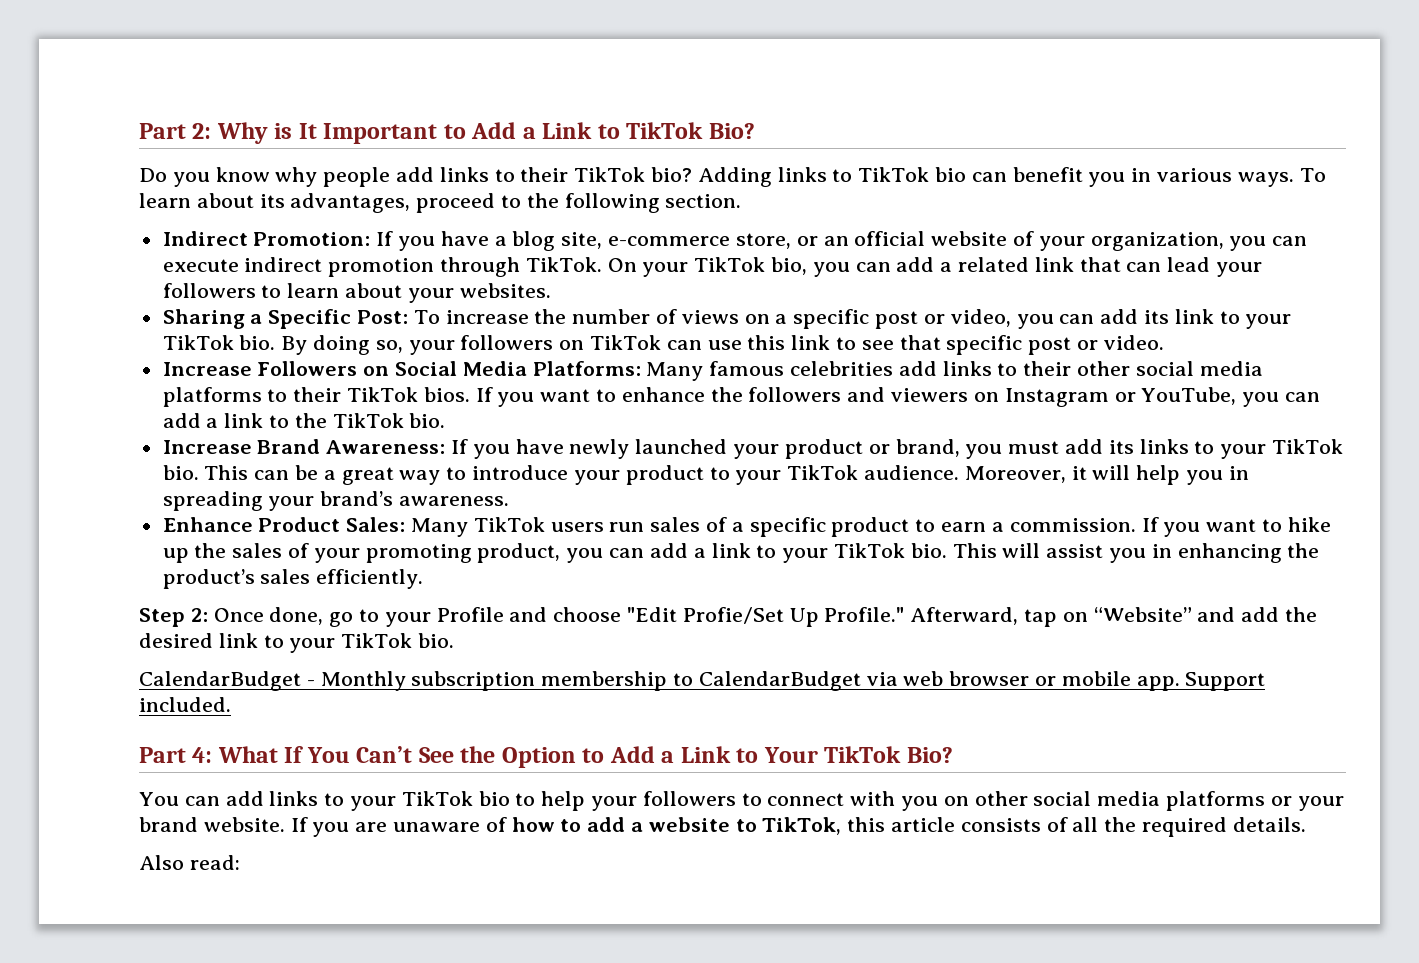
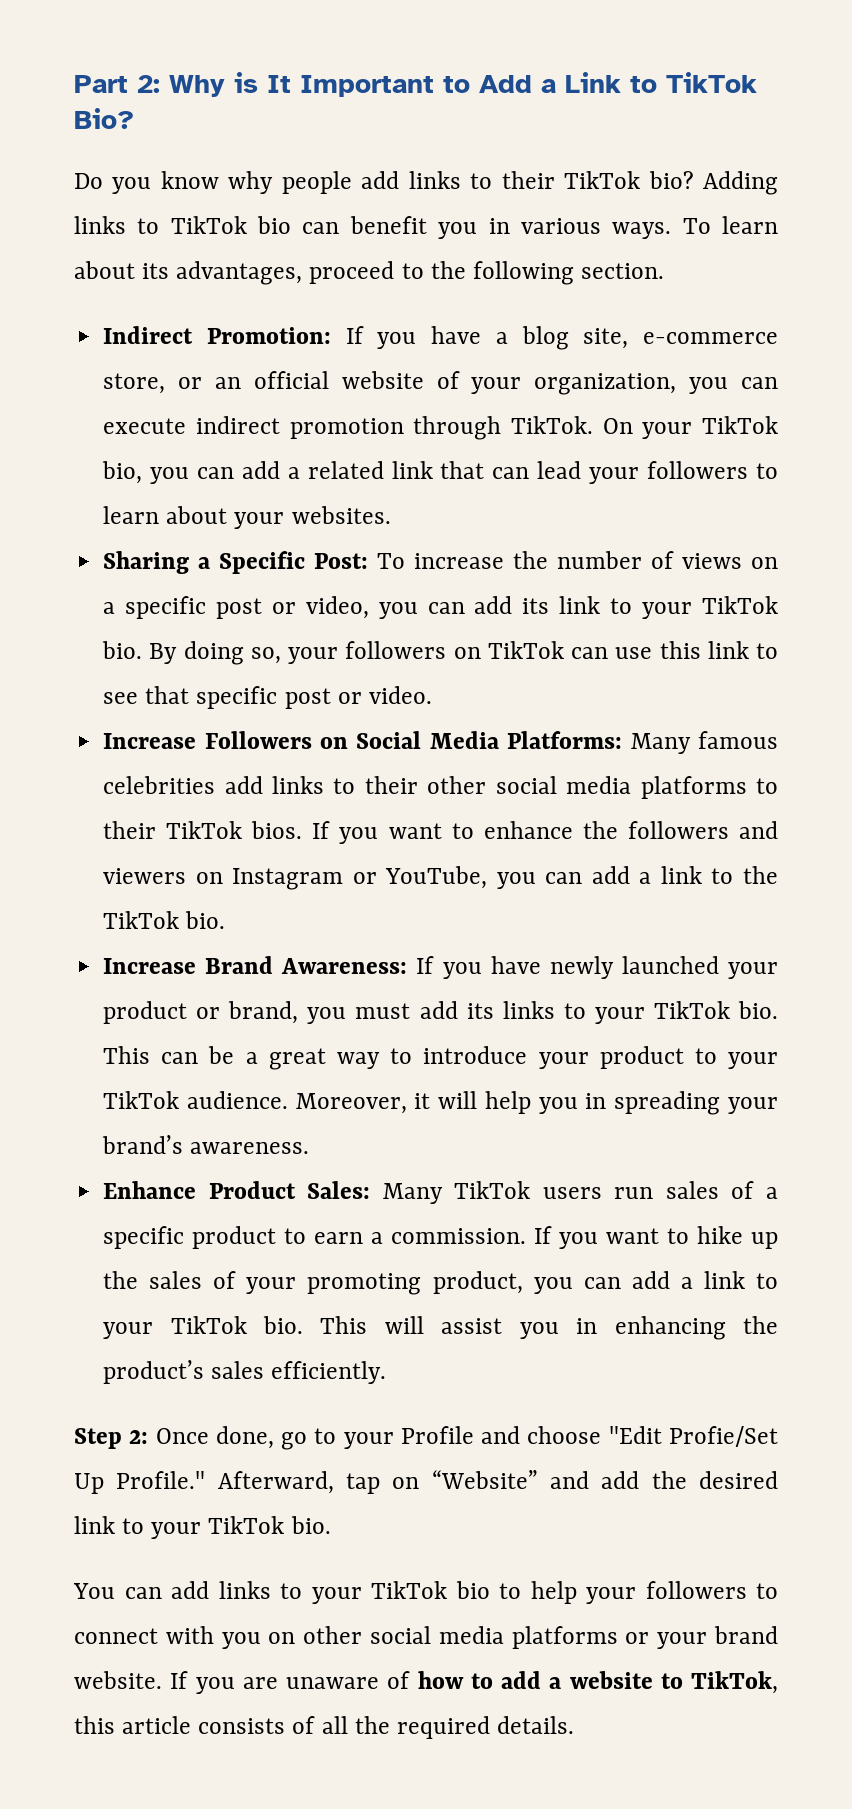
- CalendarBudget - Monthly subscription membership to CalendarBudget via web browser or mobile app. Support included.
- Part 4: What If You Can’t See the Option to Add a Link to Your TikTok Bio?
- Also read:

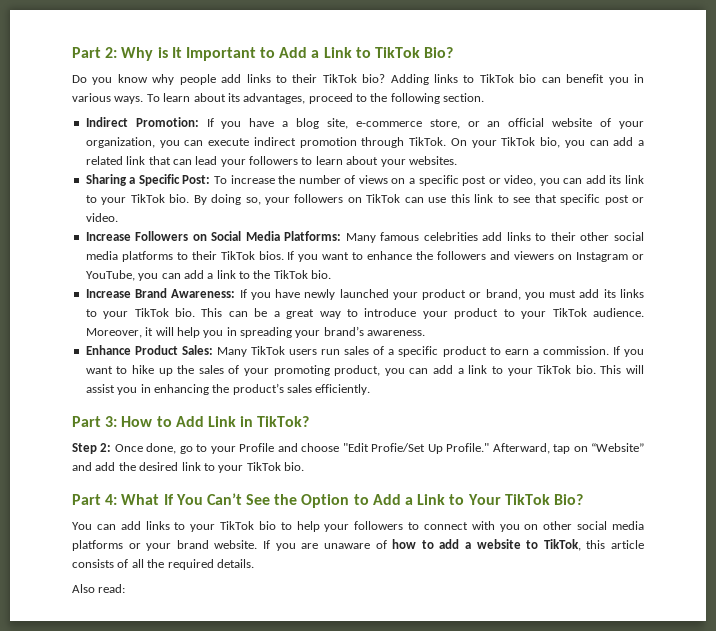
+ Part 3: How to Add Link in TikTok?
+ Part 4: What If You Can’t See the Option to Add a Link to Your TikTok Bio?
+ Also read:

